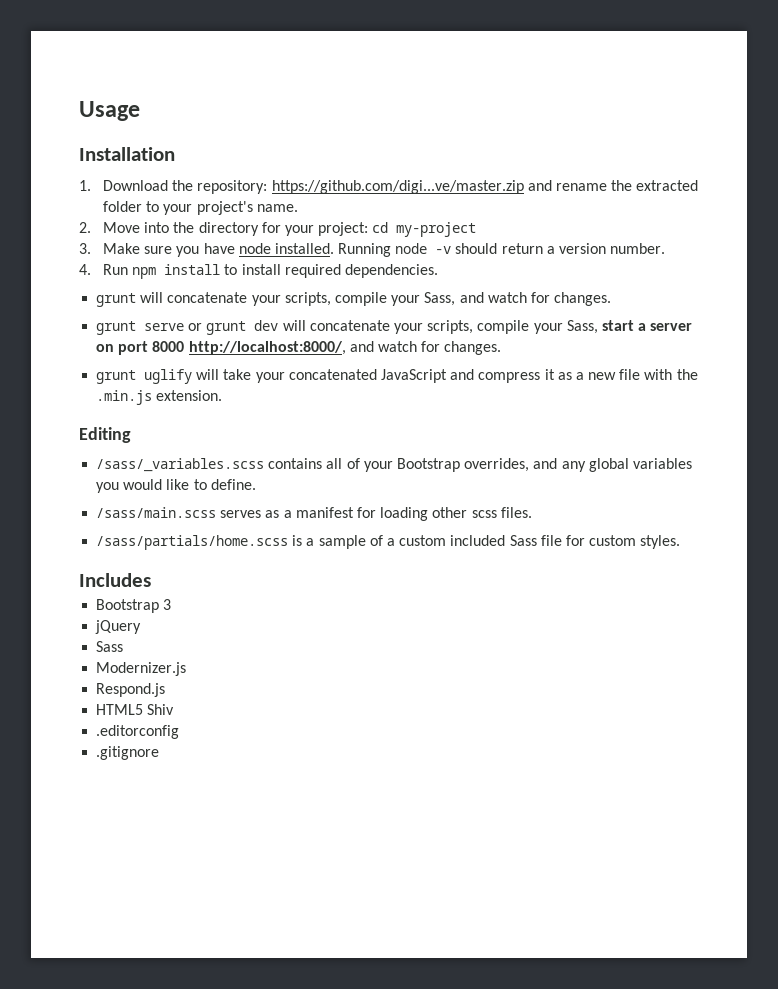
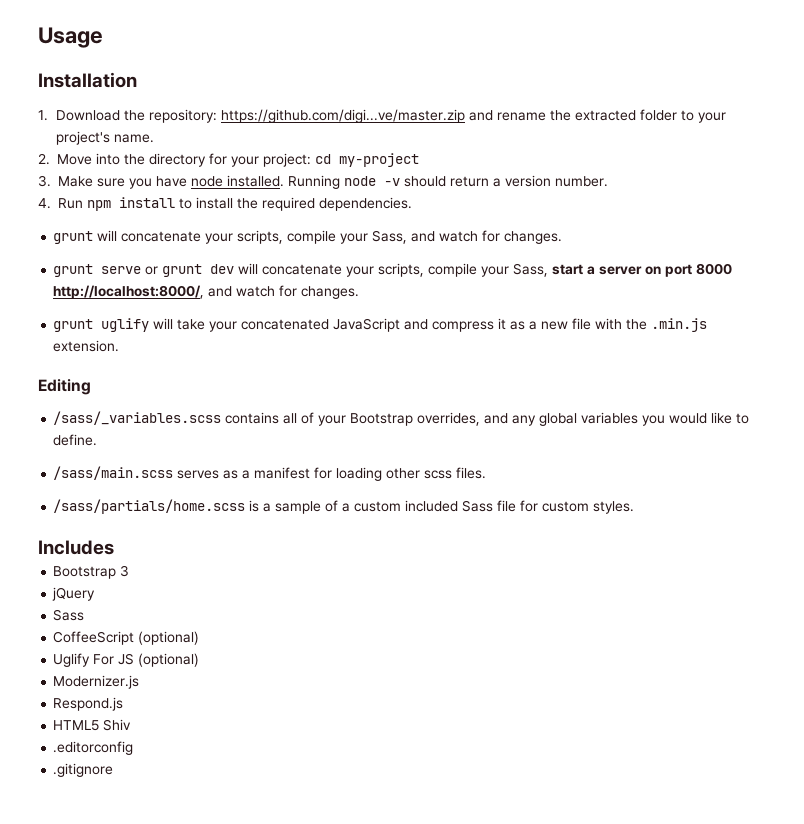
- 4. Run npm install to install required dependencies.
+ 4. Run npm install to install the required dependencies.
+ CoffeeScript (optional)
+ Uglify For JS (optional)

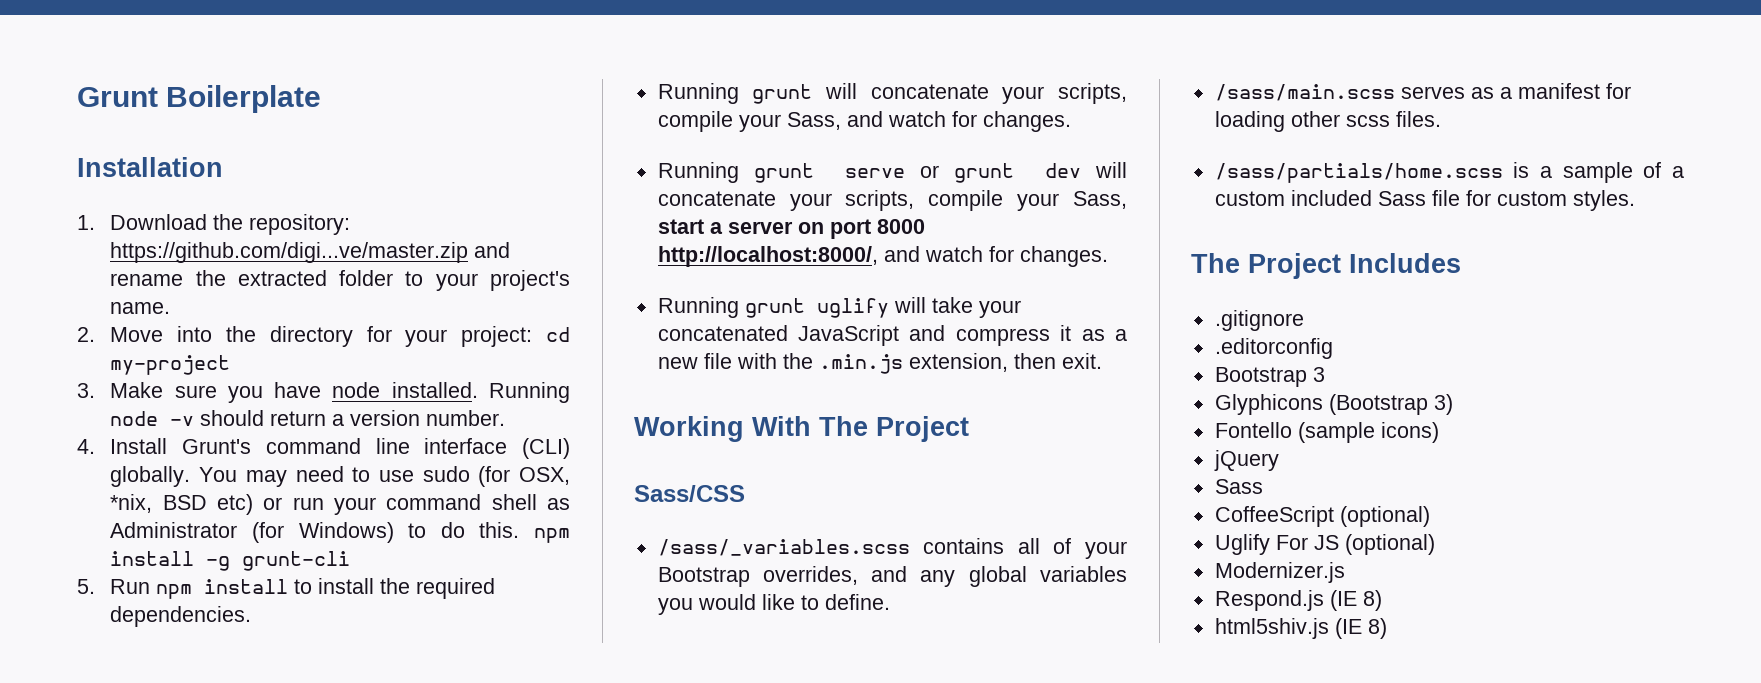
- Usage
+ Grunt Boilerplate
- 4. Run npm install to install the required dependencies.
+ 4. Install Grunt's command line interface (CLI) globally. You may need to use sudo (for OSX, *nix, BSD etc) or run your command shell as Administrator (for Windows) to do this. npm install -g grunt-cli
+ 5. Run npm install to install the required dependencies.
- grunt will concatenate your scripts, compile your Sass, and watch for changes.
+ Running grunt will concatenate your scripts, compile your Sass, and watch for changes.
- grunt serve or grunt dev will concatenate your scripts, compile your Sass, start a server on port 8000 http://localhost:8000/, and watch for changes.
+ Running grunt serve or grunt dev will concatenate your scripts, compile your Sass, start a server on port 8000 http://localhost:8000/, and watch for changes.
- grunt uglify will take your concatenated JavaScript and compress it as a new file with the .min.js extension.
- Editing
+ Running grunt uglify will take your concatenated JavaScript and compress it as a new file with the .min.js extension, then exit.
+ Working With The Project
+ Sass/CSS
- Includes
+ The Project Includes
+ .gitignore
+ .editorconfig
+ Glyphicons (Bootstrap 3)
+ Fontello (sample icons)
- Respond.js
- HTML5 Shiv
- .editorconfig
- .gitignore
+ Respond.js (IE 8)
+ html5shiv.js (IE 8)

